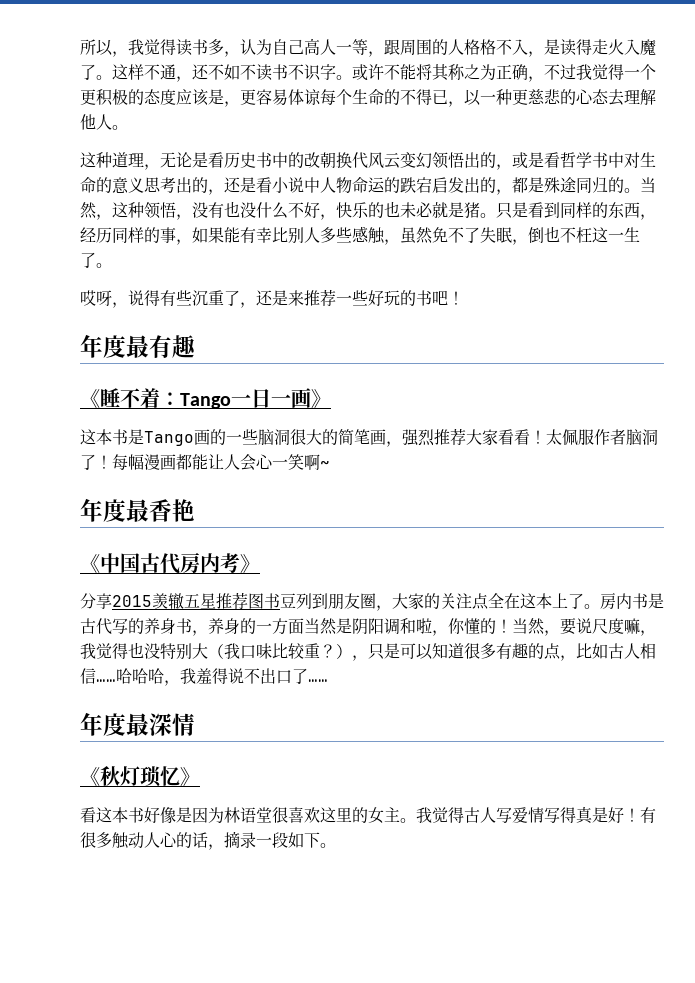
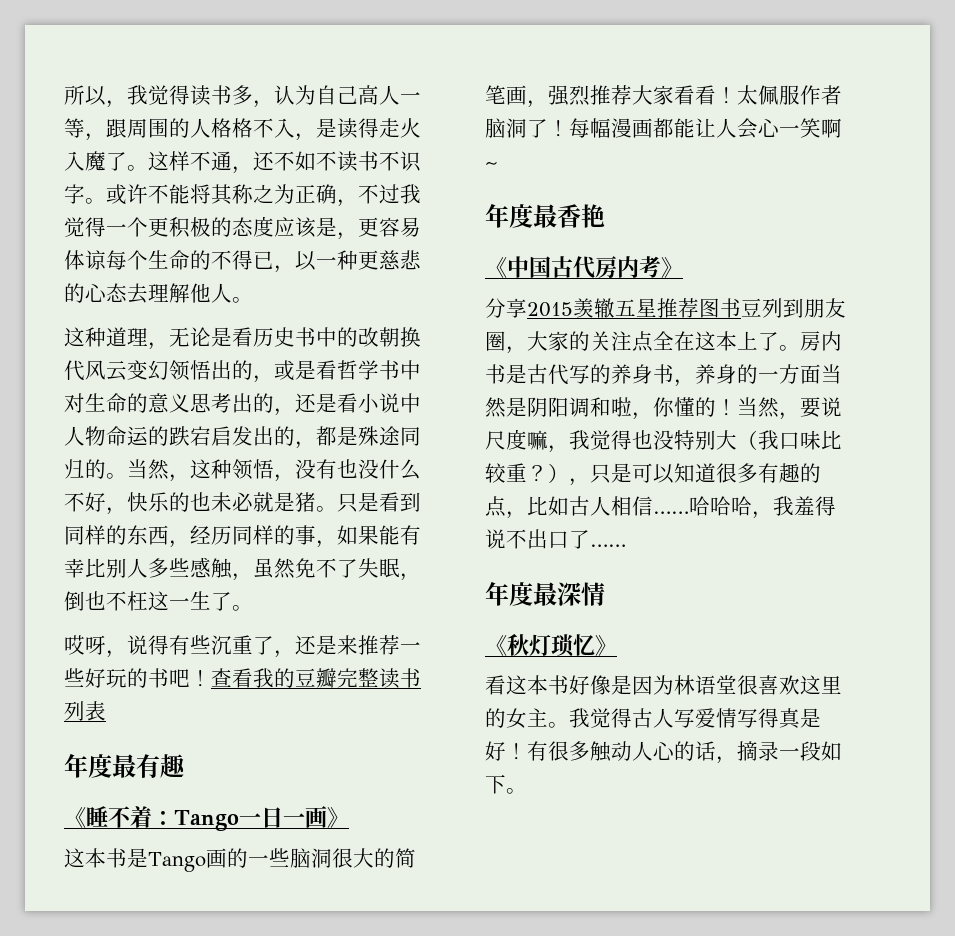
+ 查看我的豆瓣完整读书列表

